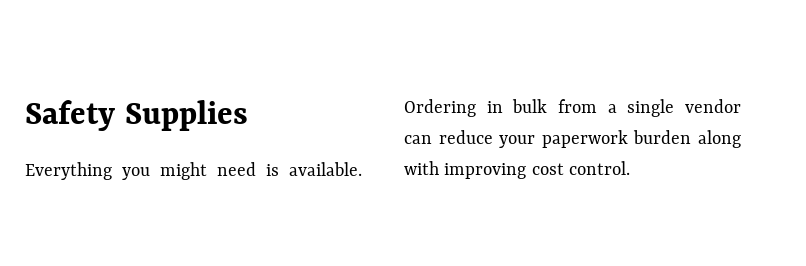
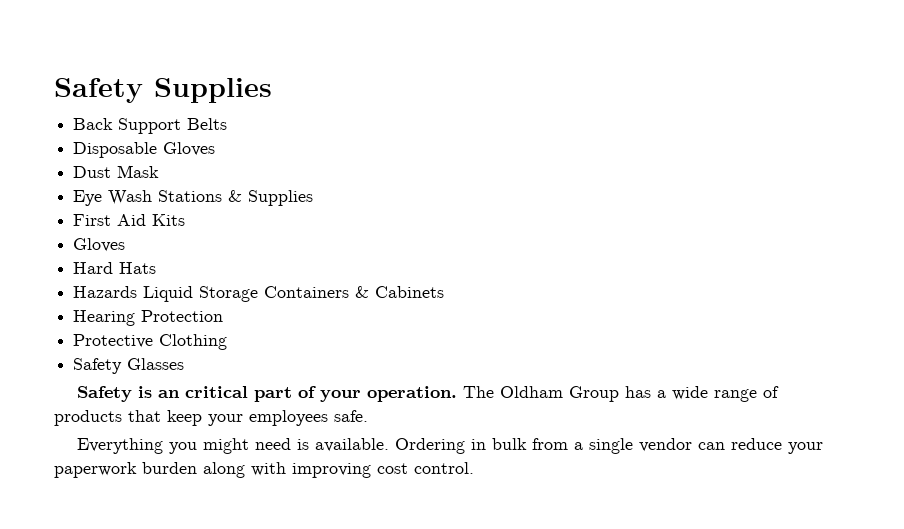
+ Back Support Belts
+ Disposable Gloves
+ Dust Mask
+ Eye Wash Stations & Supplies
+ First Aid Kits
+ Gloves
+ Hard Hats
+ Hazards Liquid Storage Containers & Cabinets
+ Hearing Protection
+ Protective Clothing
+ Safety Glasses
+ Safety is an critical part of your operation. The Oldham Group has a wide range of products that keep your employees safe.

